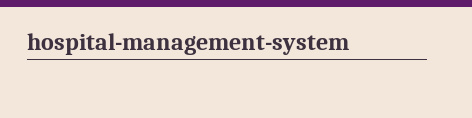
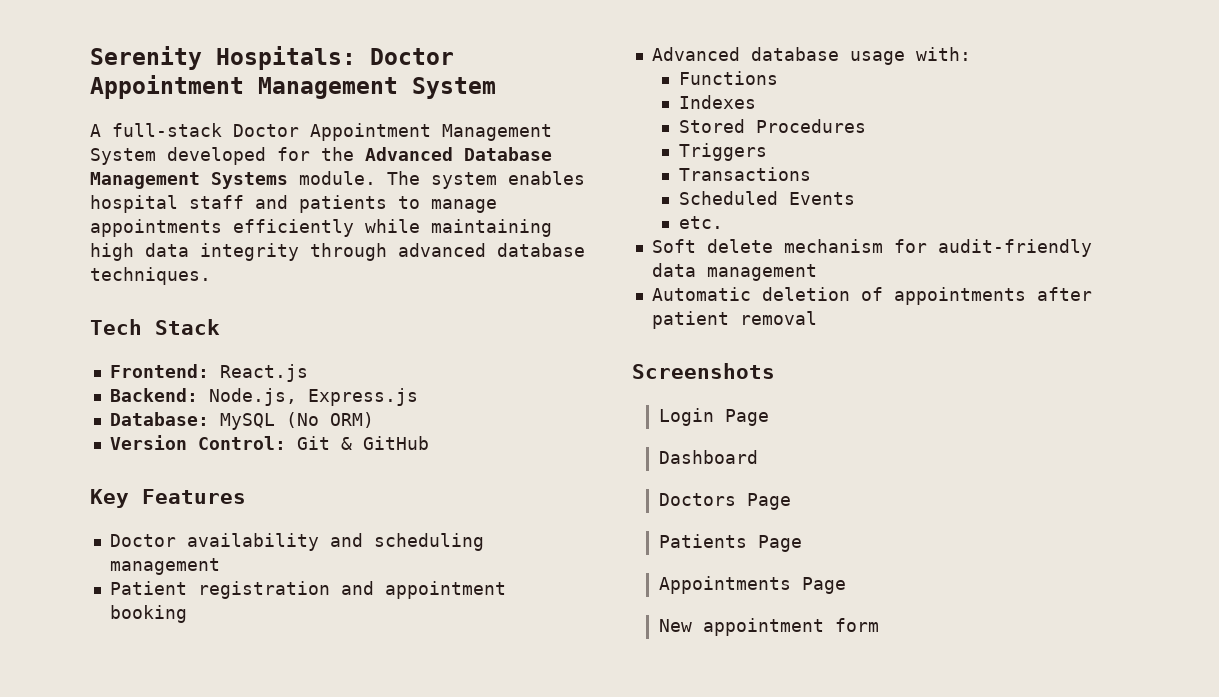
- hospital-management-system
+ Serenity Hospitals: Doctor Appointment Management System
+ A full-stack Doctor Appointment Management System developed for the Advanced Database Management Systems module. The system enables hospital staff and patients to manage appointments efficiently while maintaining high data integrity through advanced database techniques.
+ Tech Stack
+ Frontend: React.js
+ Backend: Node.js, Express.js
+ Database: MySQL (No ORM)
+ Version Control: Git & GitHub
+ Key Features
+ Doctor availability and scheduling management
+ Patient registration and appointment booking
+ Advanced database usage with:
+ Functions
+ Indexes
+ Stored Procedures
+ Triggers
+ Transactions
+ Scheduled Events
+ etc.
+ Soft delete mechanism for audit-friendly data management
+ Automatic deletion of appointments after patient removal
+ Screenshots
+ Login Page
+ Dashboard
+ Doctors Page
+ Patients Page
+ Appointments Page
+ New appointment form

